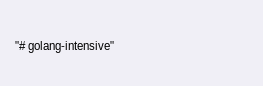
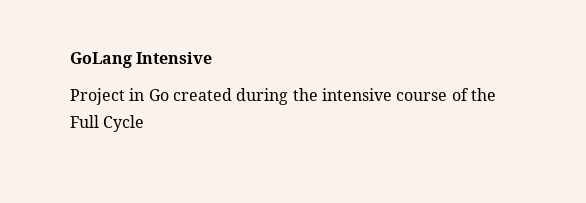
- "# golang-intensive"
+ GoLang Intensive
+ Project in Go created during the intensive course of the Full Cycle

